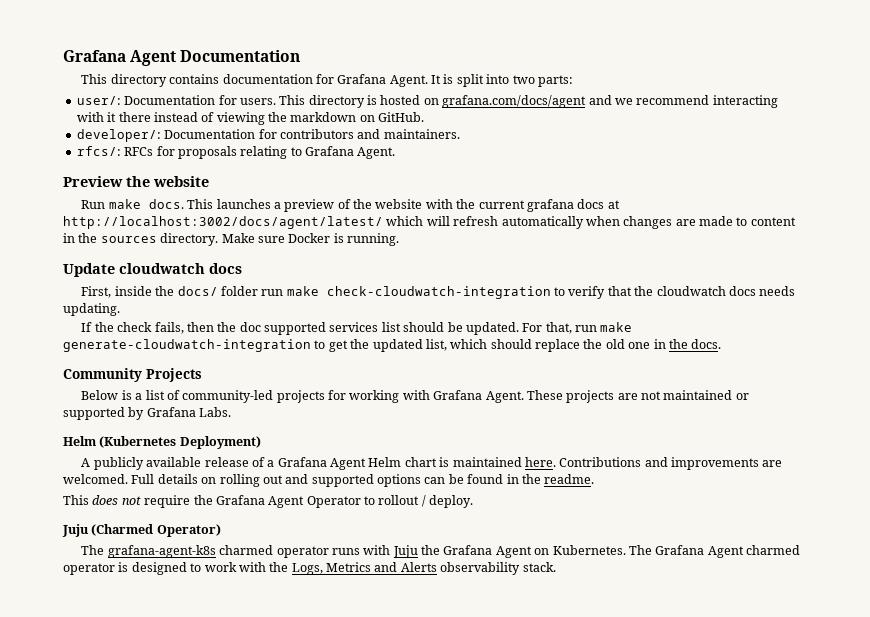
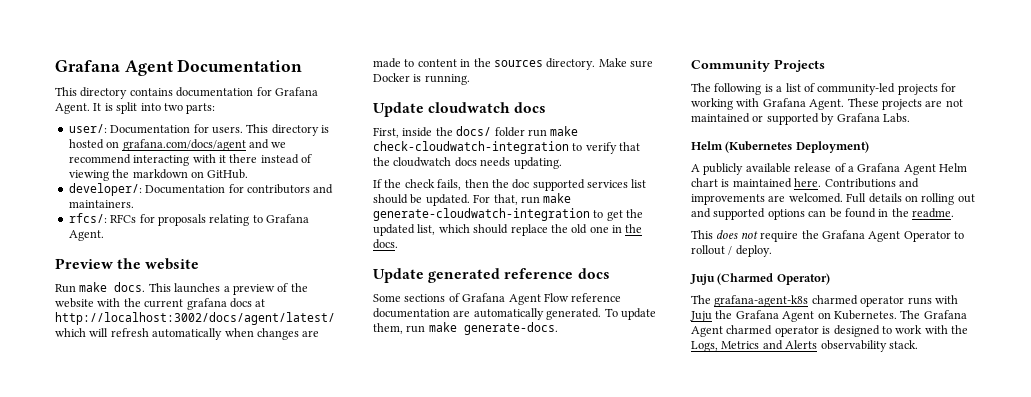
+ Update generated reference docs
+ Some sections of Grafana Agent Flow reference documentation are automatically generated. To update them, run make generate-docs.
- Below is a list of community-led projects for working with Grafana Agent.
+ The following is a list of community-led projects for working with Grafana Agent.

